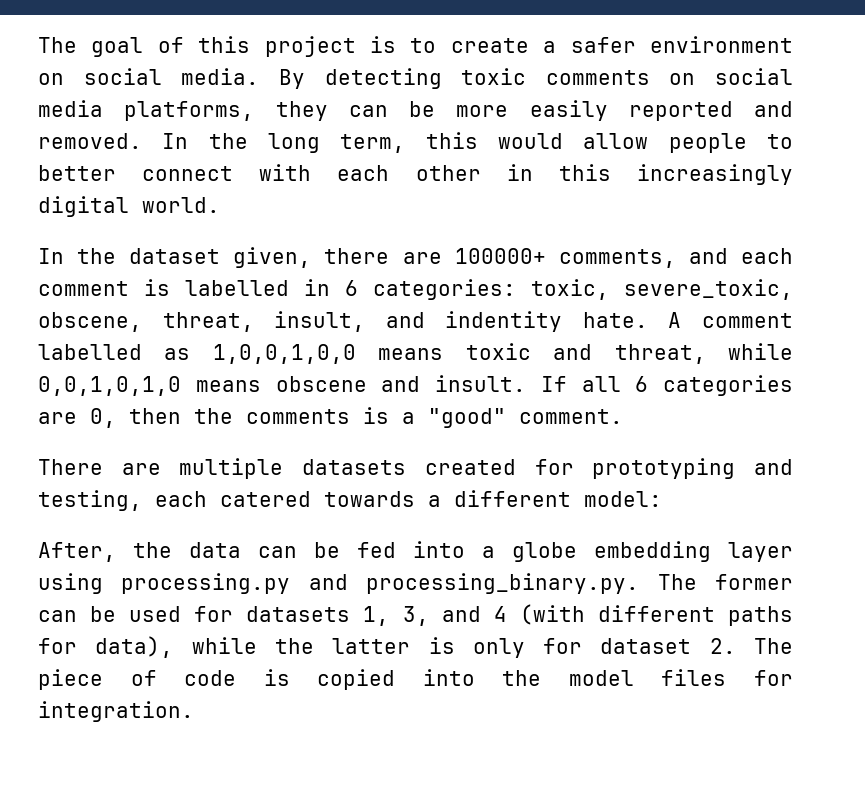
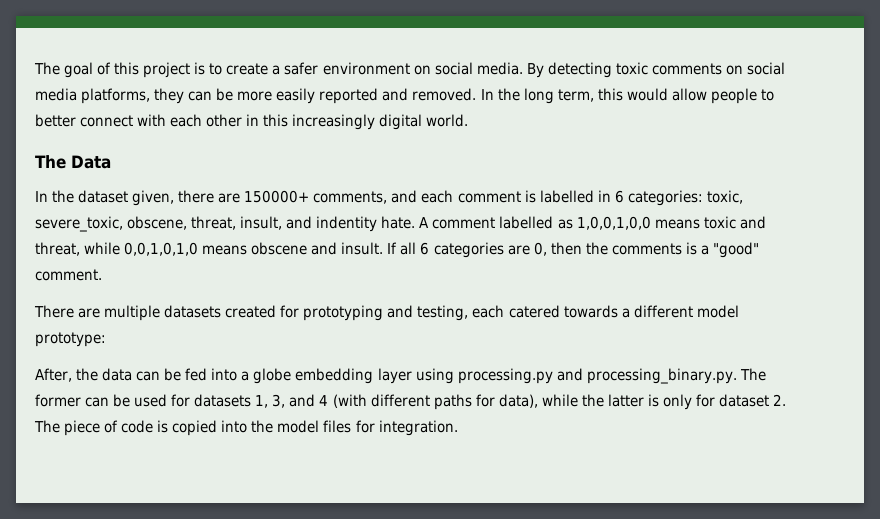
+ The Data
- In the dataset given, there are 100000+ comments, and each comment is labelled in 6 categories: toxic, severe_toxic, obscene, threat, insult, and indentity hate.
+ In the dataset given, there are 150000+ comments, and each comment is labelled in 6 categories: toxic, severe_toxic, obscene, threat, insult, and indentity hate.
- There are multiple datasets created for prototyping and testing, each catered towards a different model:
+ There are multiple datasets created for prototyping and testing, each catered towards a different model prototype:

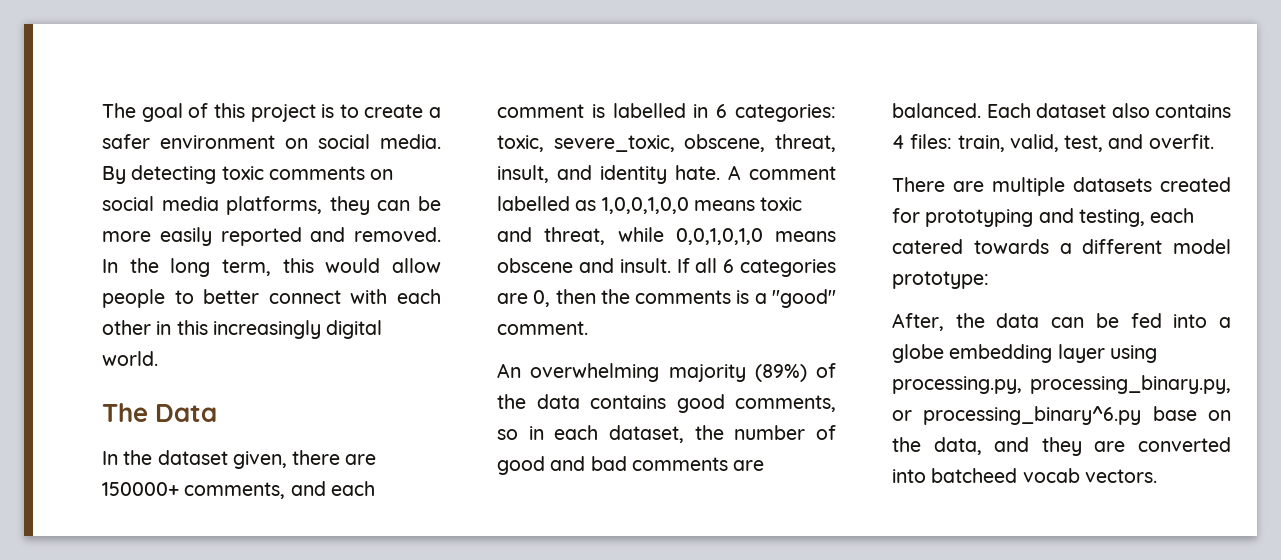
- In the dataset given, there are 150000+ comments, and each comment is labelled in 6 categories: toxic, severe_toxic, obscene, threat, insult, and indentity hate.
+ In the dataset given, there are 150000+ comments, and each comment is labelled in 6 categories: toxic, severe_toxic, obscene, threat, insult, and identity hate.
+ An overwhelming majority (89%) of the data contains good comments, so in each dataset, the number of good and bad comments are balanced. Each dataset also contains 4 files: train, valid, test, and overfit.
- After, the data can be fed into a globe embedding layer using processing.py and processing_binary.py. The former can be used for datasets 1, 3, and 4 (with different paths for data), while the latter is only for dataset 2. The piece of code is copied into the model files for integration.
+ After, the data can be fed into a globe embedding layer using processing.py, processing_binary.py, or processing_binary^6.py base on the data, and they are converted into batcheed vocab vectors.

